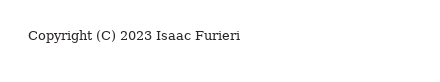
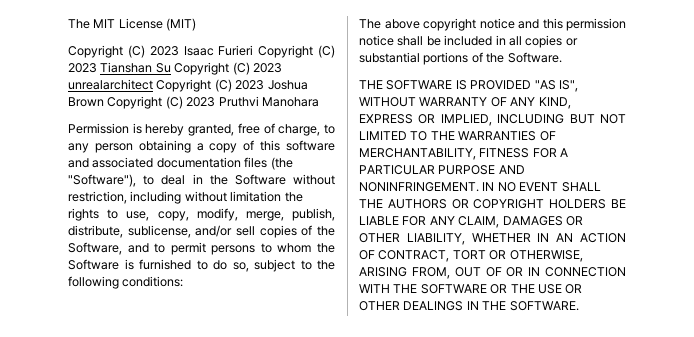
+ The MIT License (MIT)
- Copyright (C) 2023 Isaac Furieri
+ Copyright (C) 2023 Isaac Furieri Copyright (C) 2023 Tianshan Su Copyright (C) 2023 unrealarchitect Copyright (C) 2023 Joshua Brown Copyright (C) 2023 Pruthvi Manohara
+ Permission is hereby granted, free of charge, to any person obtaining a copy of this software and associated documentation files (the "Software"), to deal in the Software without restriction, including without limitation the rights to use, copy, modify, merge, publish, distribute, sublicense, and/or sell copies of the Software, and to permit persons to whom the Software is furnished to do so, subject to the following conditions:
+ The above copyright notice and this permission notice shall be included in all copies or substantial portions of the Software.
+ THE SOFTWARE IS PROVIDED "AS IS", WITHOUT WARRANTY OF ANY KIND, EXPRESS OR IMPLIED, INCLUDING BUT NOT LIMITED TO THE WARRANTIES OF MERCHANTABILITY, FITNESS FOR A PARTICULAR PURPOSE AND NONINFRINGEMENT. IN NO EVENT SHALL THE AUTHORS OR COPYRIGHT HOLDERS BE LIABLE FOR ANY CLAIM, DAMAGES OR OTHER LIABILITY, WHETHER IN AN ACTION OF CONTRACT, TORT OR OTHERWISE, ARISING FROM, OUT OF OR IN CONNECTION WITH THE SOFTWARE OR THE USE OR OTHER DEALINGS IN THE SOFTWARE.

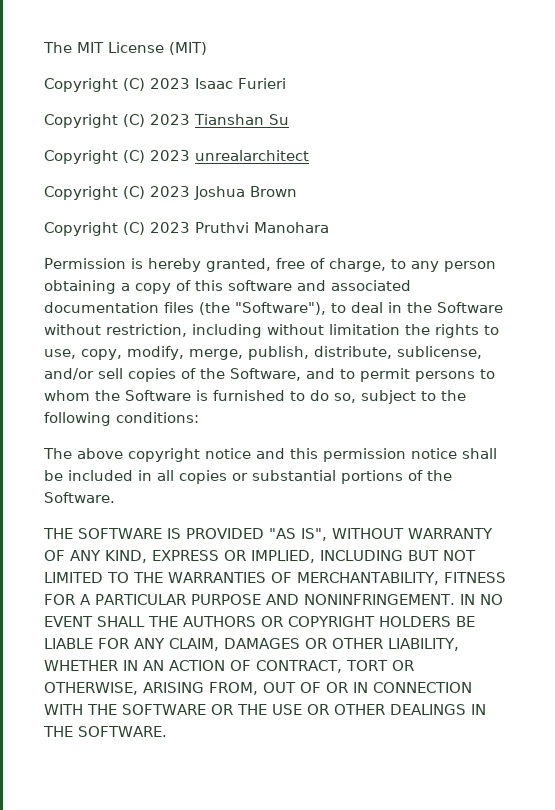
- Copyright (C) 2023 Isaac Furieri Copyright (C) 2023 Tianshan Su Copyright (C) 2023 unrealarchitect Copyright (C) 2023 Joshua Brown Copyright (C) 2023 Pruthvi Manohara
+ Copyright (C) 2023 Isaac Furieri
+ Copyright (C) 2023 Tianshan Su
+ Copyright (C) 2023 unrealarchitect
+ Copyright (C) 2023 Joshua Brown
+ Copyright (C) 2023 Pruthvi Manohara

